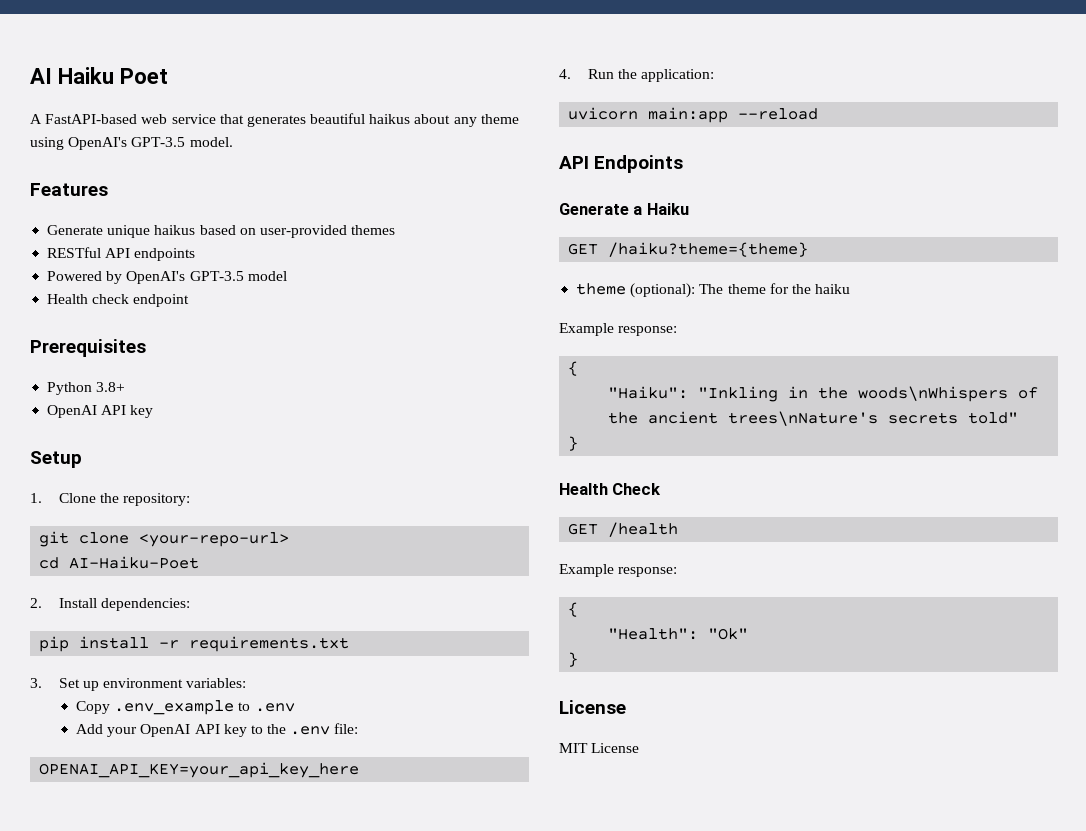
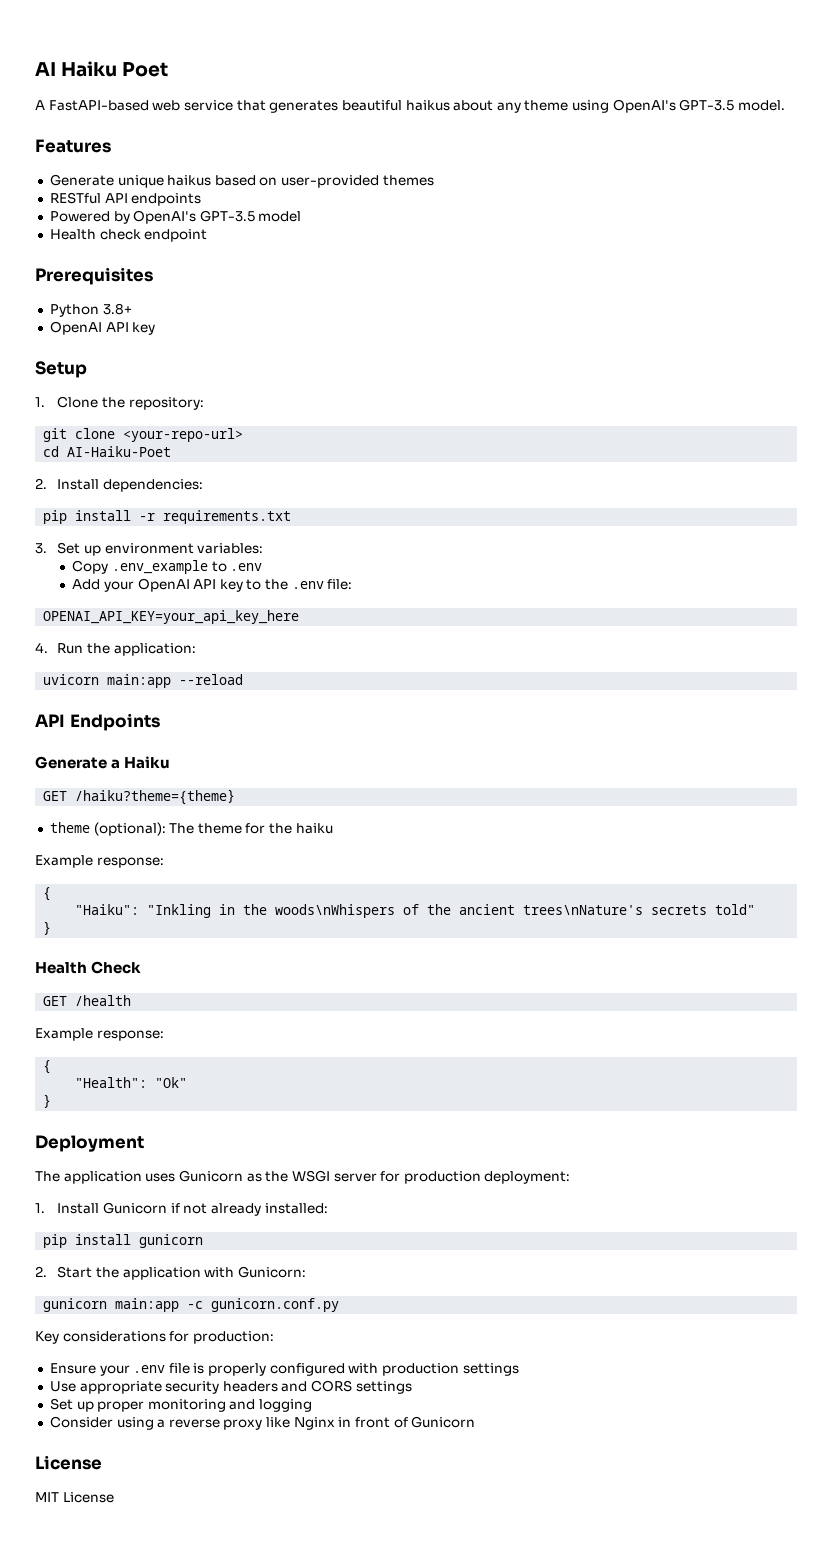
+ Deployment
+ The application uses Gunicorn as the WSGI server for production deployment:
+ 1. Install Gunicorn if not already installed:
+ pip install gunicorn
+ 2. Start the application with Gunicorn:
+ gunicorn main:app -c gunicorn.conf.py
+ Key considerations for production:
+ Ensure your .env file is properly configured with production settings
+ Use appropriate security headers and CORS settings
+ Set up proper monitoring and logging
+ Consider using a reverse proxy like Nginx in front of Gunicorn

